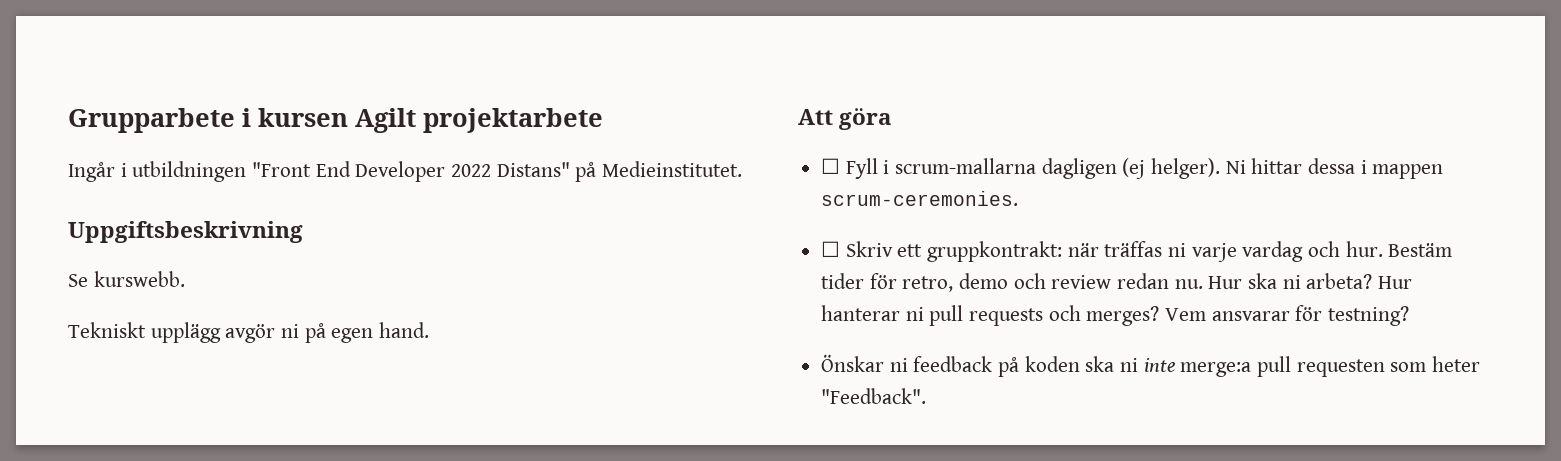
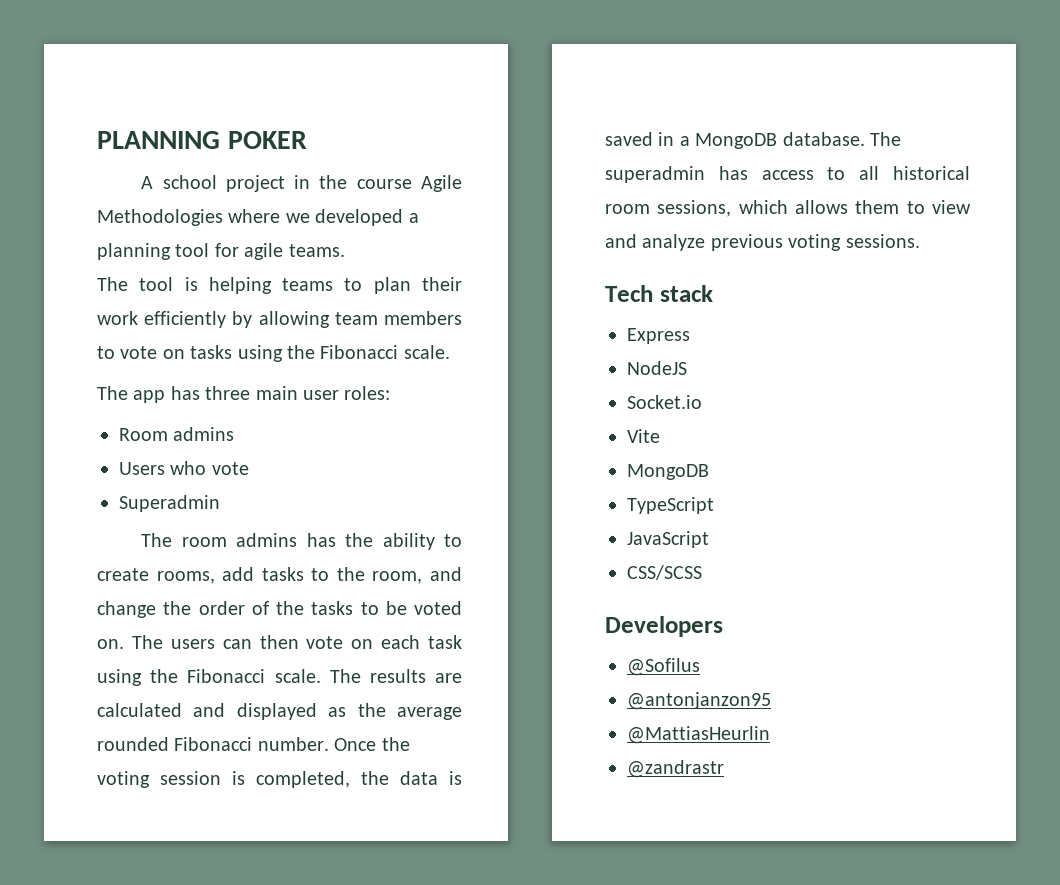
- Grupparbete i kursen Agilt projektarbete
- Ingår i utbildningen "Front End Developer 2022 Distans" på Medieinstitutet.
- Uppgiftsbeskrivning
- Se kurswebb.
- Tekniskt upplägg avgör ni på egen hand.
- Att göra
- ☐ Fyll i scrum-mallarna dagligen (ej helger). Ni hittar dessa i mappen scrum-ceremonies.
- ☐ Skriv ett gruppkontrakt: när träffas ni varje vardag och hur. Bestäm tider för retro, demo och review redan nu. Hur ska ni arbeta? Hur hanterar ni pull requests och merges? Vem ansvarar för testning?
- Önskar ni feedback på koden ska ni inte merge:a pull requesten som heter "Feedback".
+ PLANNING POKER
+ A school project in the course Agile Methodologies where we developed a planning tool for agile teams.
+ The tool is helping teams to plan their work efficiently by allowing team members to vote on tasks using the Fibonacci scale.
+ The app has three main user roles:
+ Room admins
+ Users who vote
+ Superadmin
+ The room admins has the ability to create rooms, add tasks to the room, and change the order of the tasks to be voted on. The users can then vote on each task using the Fibonacci scale. The results are calculated and displayed as the average rounded Fibonacci number. Once the voting session is completed, the data is saved in a MongoDB database. The superadmin has access to all historical room sessions, which allows them to view and analyze previous voting sessions.
+ Tech stack
+ Express
+ NodeJS
+ Socket.io
+ Vite
+ MongoDB
+ TypeScript
+ JavaScript
+ CSS/SCSS
+ Developers
+ @Sofilus
+ @antonjanzon95
+ @MattiasHeurlin
+ @zandrastr

